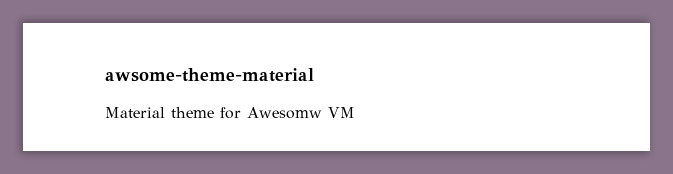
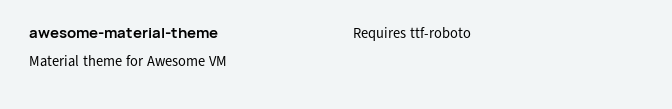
- awsome-theme-material
+ awesome-material-theme
- Material theme for Awesomw VM
+ Material theme for Awesome VM
+ Requires ttf-roboto

